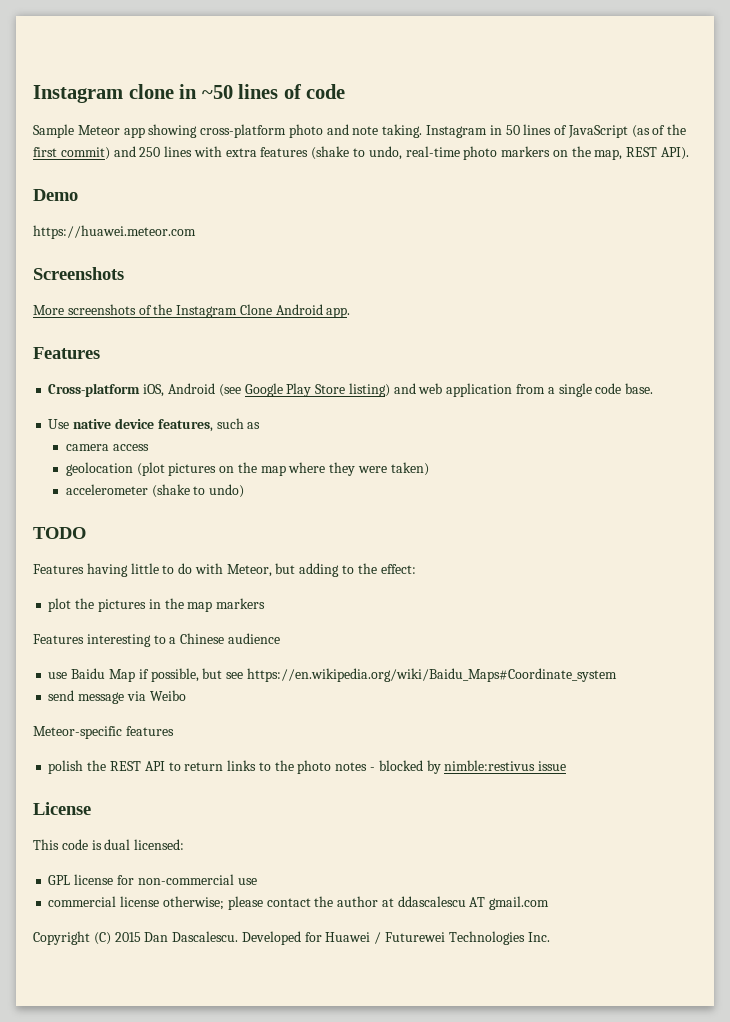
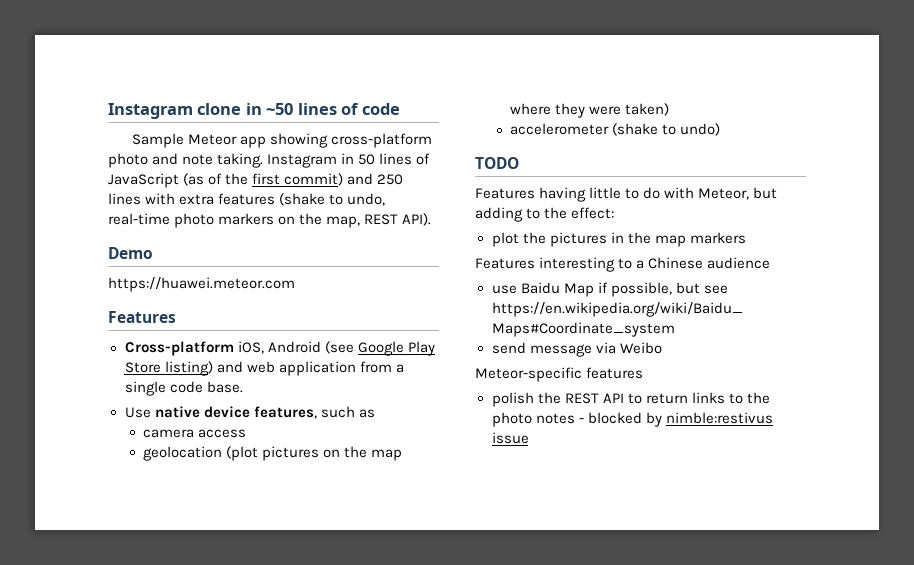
- Screenshots
- More screenshots of the Instagram Clone Android app.
- License
- This code is dual licensed:
- GPL license for non-commercial use
- commercial license otherwise; please contact the author at ddascalescu AT gmail.com
- Copyright (C) 2015 Dan Dascalescu. Developed for Huawei / Futurewei Technologies Inc.

